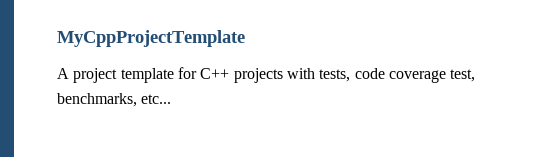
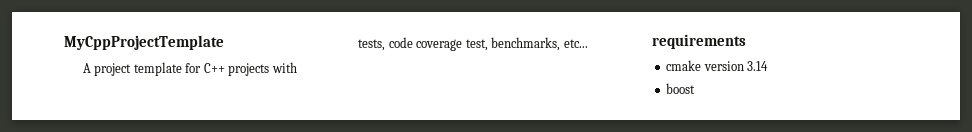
+ requirements
+ cmake version 3.14
+ boost

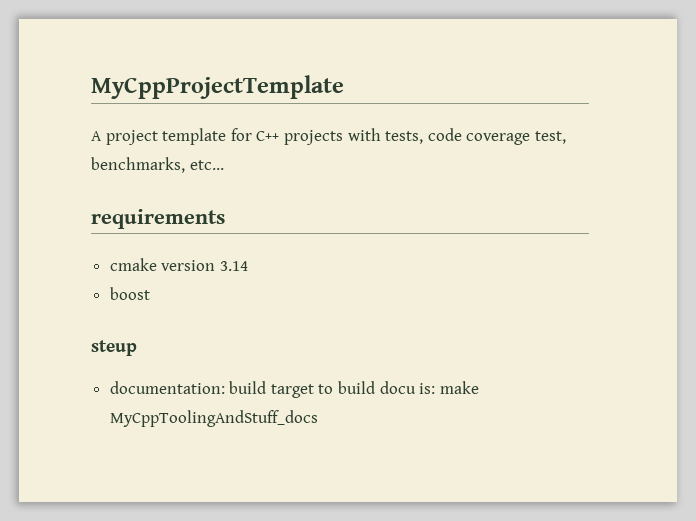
+ steup
+ documentation: build target to build docu is: make MyCppToolingAndStuff_docs

